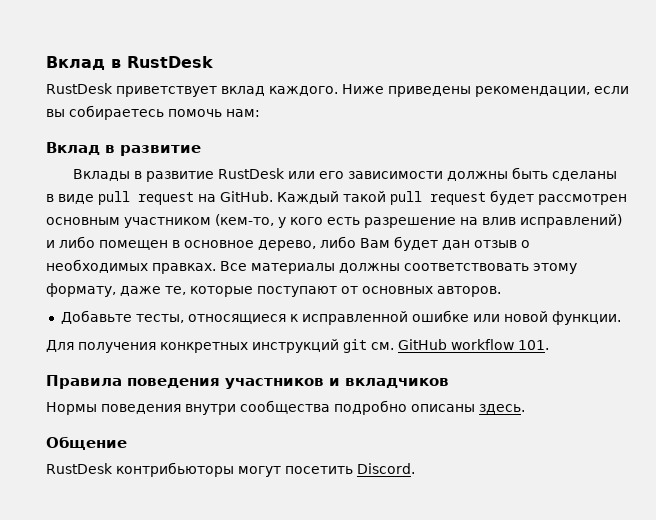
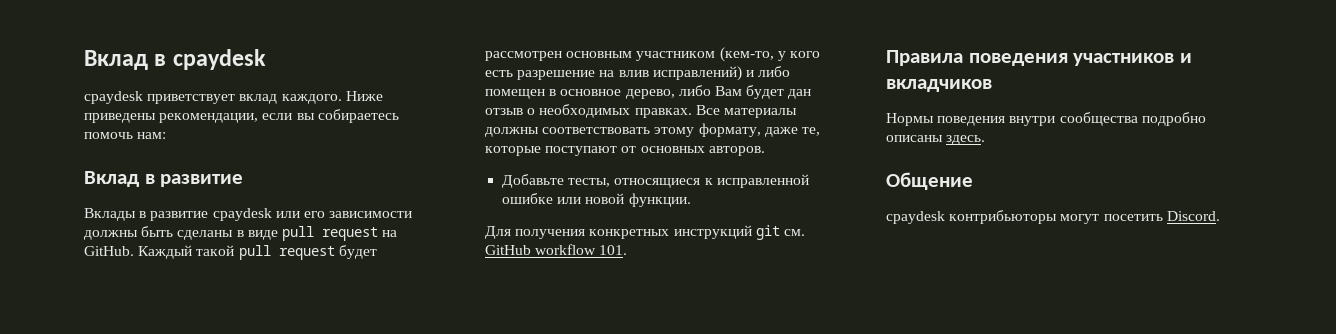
- Вклад в RustDesk
- RustDesk приветствует вклад каждого.
+ Вклад в cpaydesk
+ cpaydesk приветствует вклад каждого.
- Вклады в развитие RustDesk или его зависимости должны быть сделаны в виде pull request на GitHub.
+ Вклады в развитие cpaydesk или его зависимости должны быть сделаны в виде pull request на GitHub.
- RustDesk контрибьюторы могут посетить Discord.
+ cpaydesk контрибьюторы могут посетить Discord.

